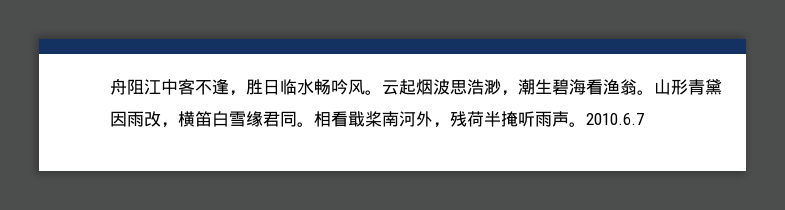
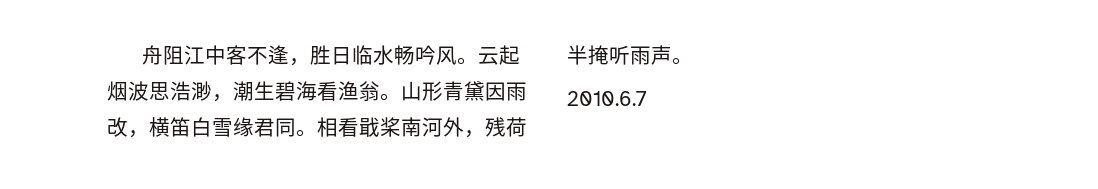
- 相看戢桨南河外，残荷半掩听雨声。2010.6.7
+ 相看戢桨南河外，残荷半掩听雨声。
+ 2010.6.7

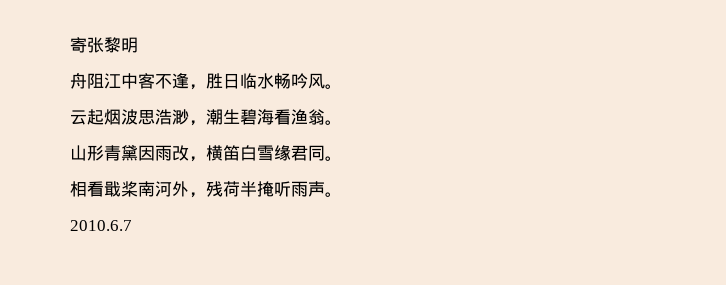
+ 寄张黎明
- 舟阻江中客不逢，胜日临水畅吟风。云起烟波思浩渺，潮生碧海看渔翁。山形青黛因雨改，横笛白雪缘君同。相看戢桨南河外，残荷半掩听雨声。
+ 舟阻江中客不逢，胜日临水畅吟风。
+ 云起烟波思浩渺，潮生碧海看渔翁。
+ 山形青黛因雨改，横笛白雪缘君同。
+ 相看戢桨南河外，残荷半掩听雨声。

